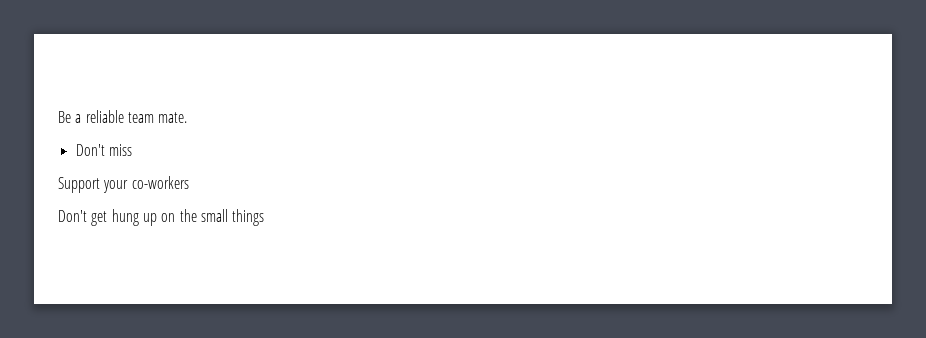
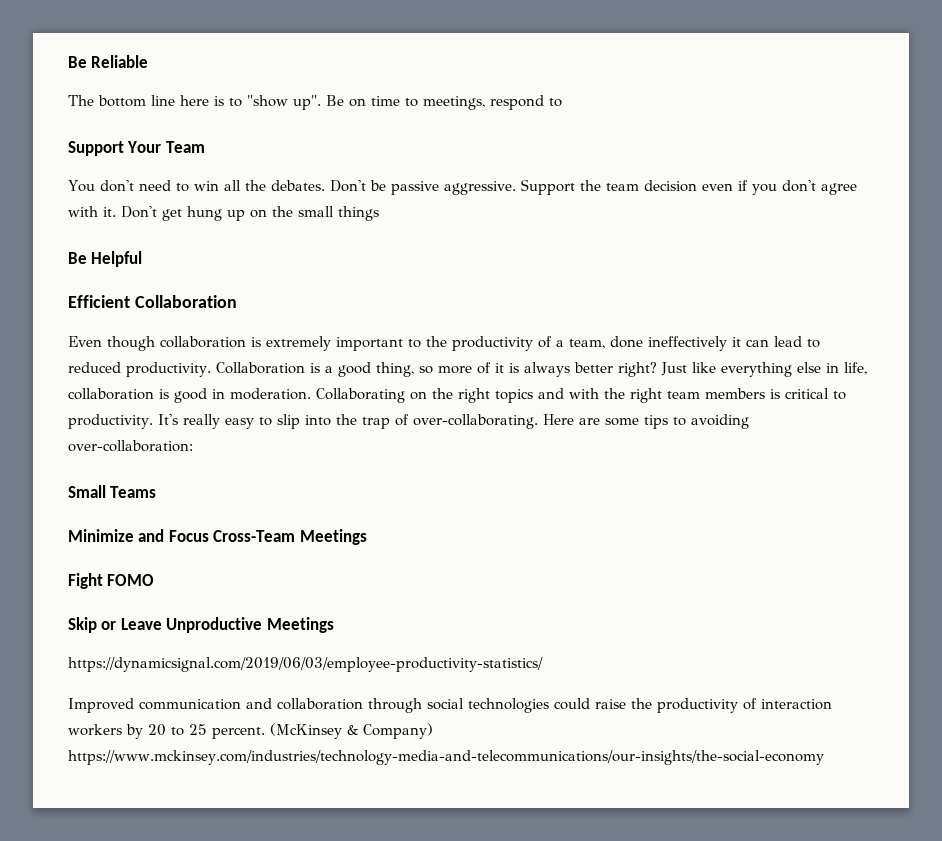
- Be a reliable team mate.
- Don't miss
- Support your co-workers
- Don't get hung up on the small things
+ Be Reliable
+ The bottom line here is to "show up". Be on time to meetings, respond to
+ Support Your Team
+ You don't need to win all the debates. Don't be passive aggressive. Support the team decision even if you don't agree with it. Don't get hung up on the small things
+ Be Helpful
+ Efficient Collaboration
+ Even though collaboration is extremely important to the productivity of a team, done ineffectively it can lead to reduced productivity. Collaboration is a good thing, so more of it is always better right? Just like everything else in life, collaboration is good in moderation. Collaborating on the right topics and with the right team members is critical to productivity. It's really easy to slip into the trap of over-collaborating. Here are some tips to avoiding over-collaboration:
+ Small Teams
+ Minimize and Focus Cross-Team Meetings
+ Fight FOMO
+ Skip or Leave Unproductive Meetings
+ https://dynamicsignal.com/2019/06/03/employee-productivity-statistics/
+ Improved communication and collaboration through social technologies could raise the productivity of interaction workers by 20 to 25 percent. (McKinsey & Company) https://www.mckinsey.com/industries/technology-media-and-telecommunications/our-insights/the-social-economy

